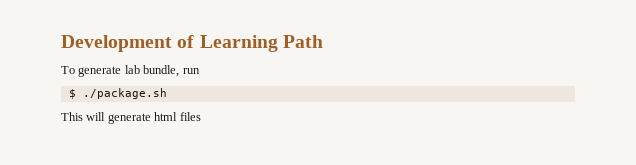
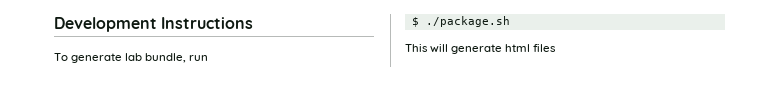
- Development of Learning Path
+ Development Instructions

